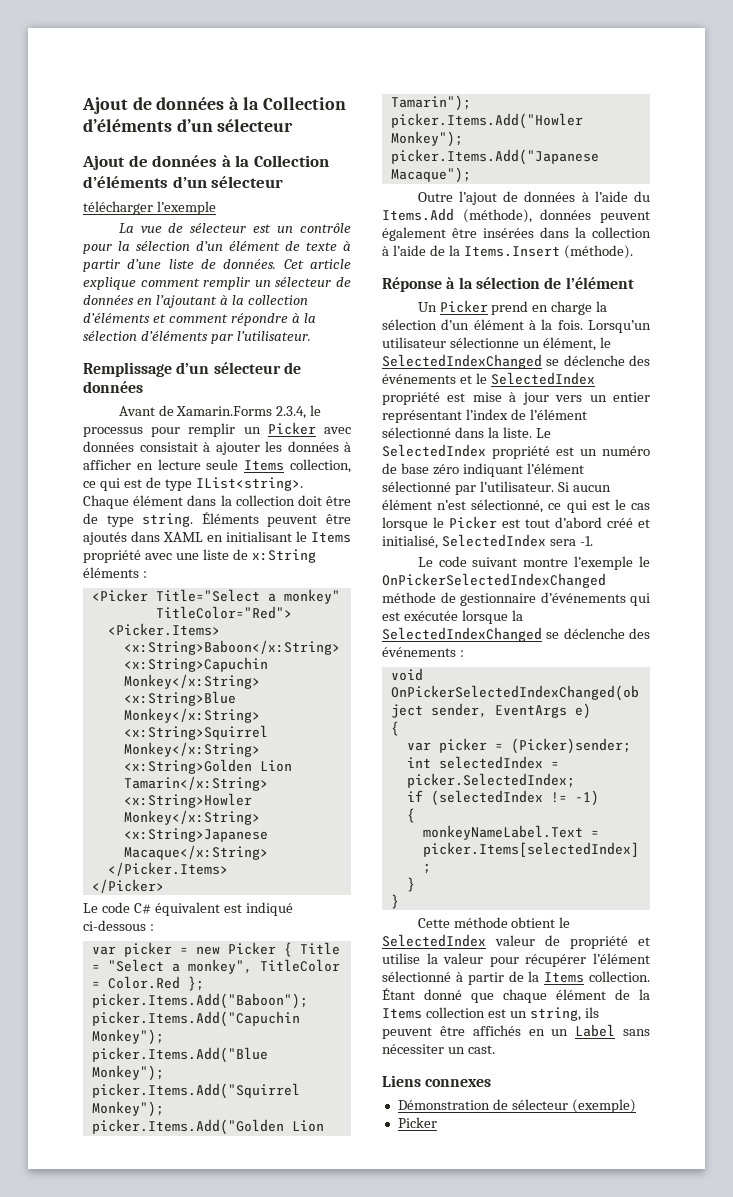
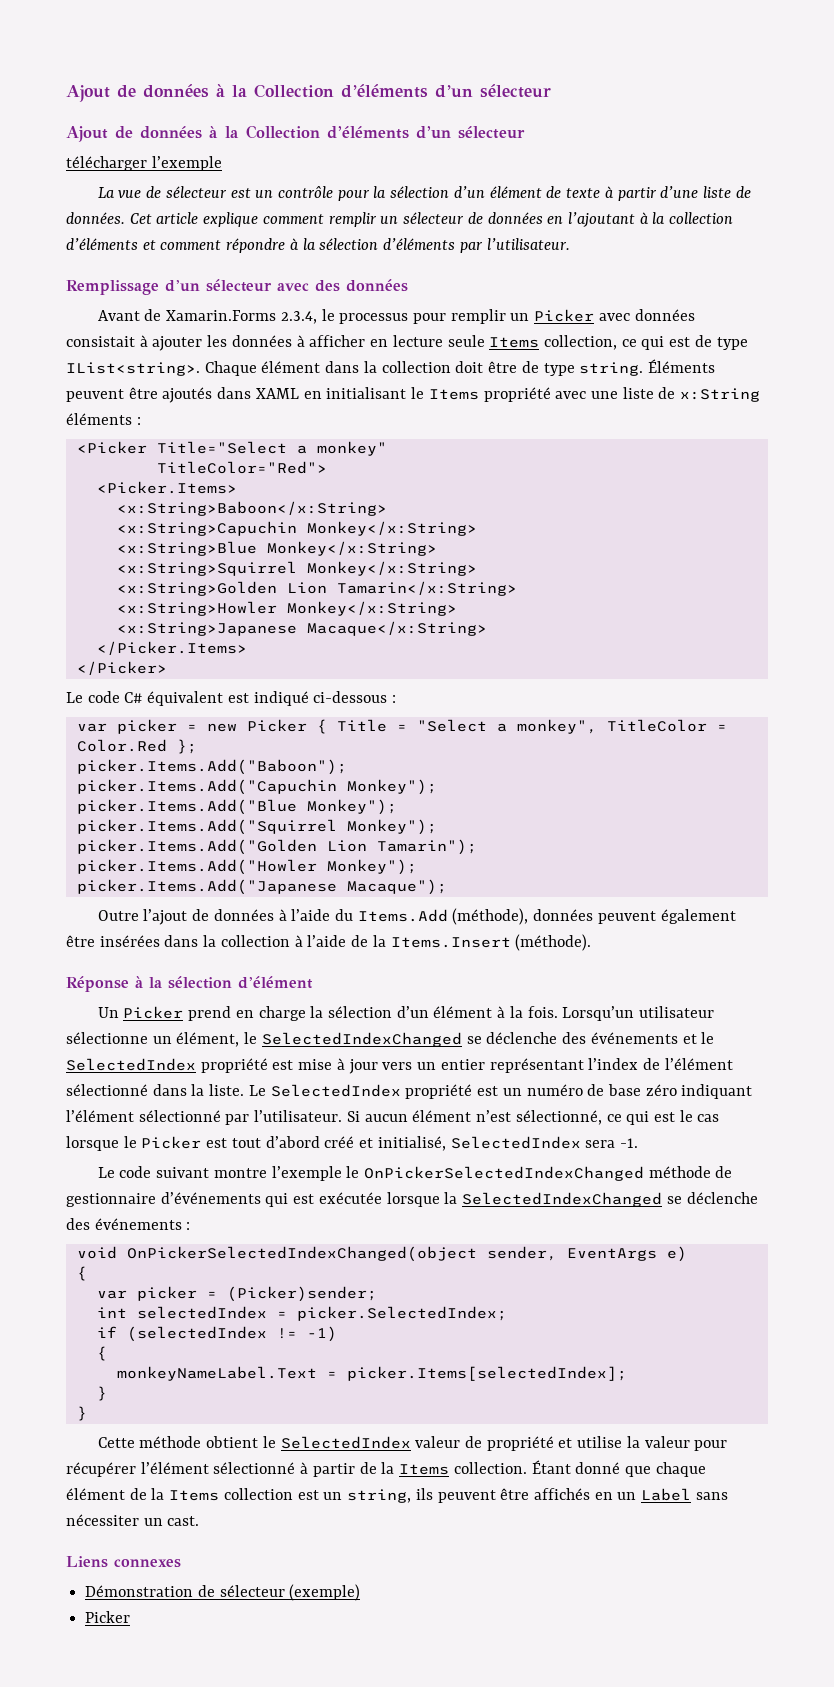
- Remplissage d’un sélecteur de données
+ Remplissage d’un sélecteur avec des données
- Réponse à la sélection de l’élément
+ Réponse à la sélection d’élément

